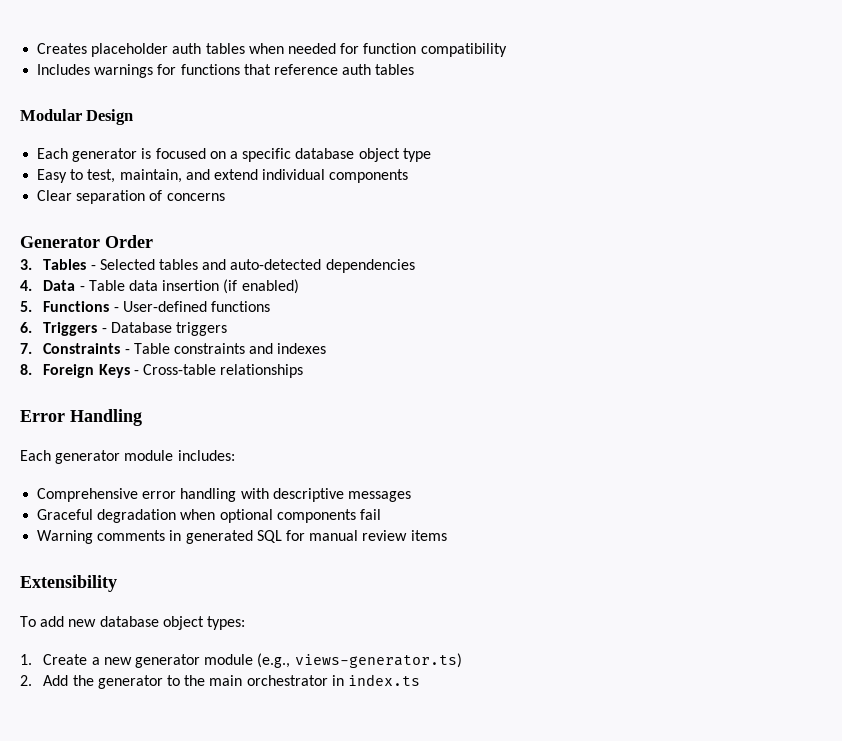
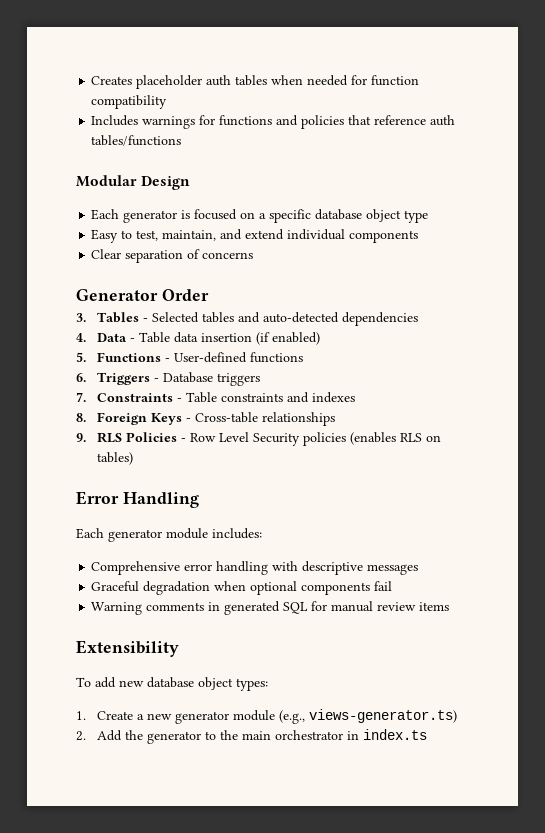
- Includes warnings for functions that reference auth tables
+ Includes warnings for functions and policies that reference auth tables/functions
+ 9. RLS Policies - Row Level Security policies (enables RLS on tables)

